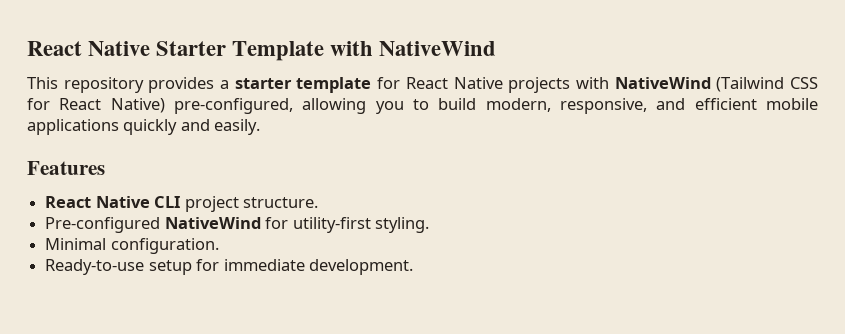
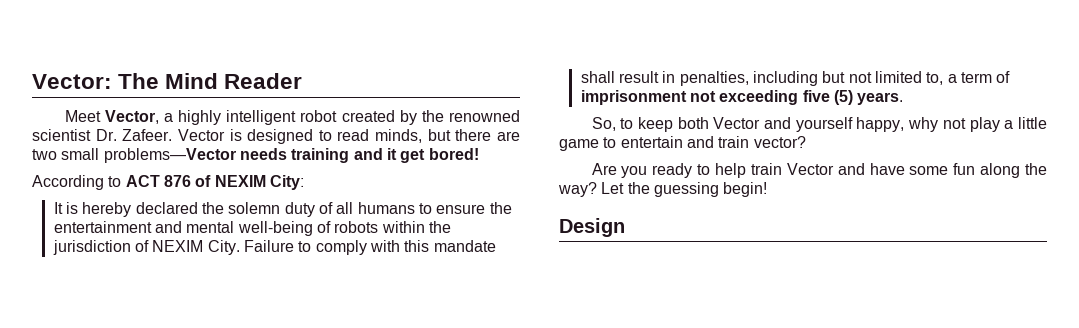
- React Native Starter Template with NativeWind
- This repository provides a starter template for React Native projects with NativeWind (Tailwind CSS for React Native) pre-configured, allowing you to build modern, responsive, and efficient mobile applications quickly and easily.
- Features
- React Native CLI project structure.
- Pre-configured NativeWind for utility-first styling.
- Minimal configuration.
- Ready-to-use setup for immediate development.
+ Vector: The Mind Reader
+ Meet Vector, a highly intelligent robot created by the renowned scientist Dr. Zafeer. Vector is designed to read minds, but there are two small problems—Vector needs training and it get bored!
+ According to ACT 876 of NEXIM City:
+ It is hereby declared the solemn duty of all humans to ensure the entertainment and mental well-being of robots within the jurisdiction of NEXIM City. Failure to comply with this mandate shall result in penalties, including but not limited to, a term of imprisonment not exceeding five (5) years.
+ So, to keep both Vector and yourself happy, why not play a little game to entertain and train vector?
+ Are you ready to help train Vector and have some fun along the way? Let the guessing begin!
+ Design

